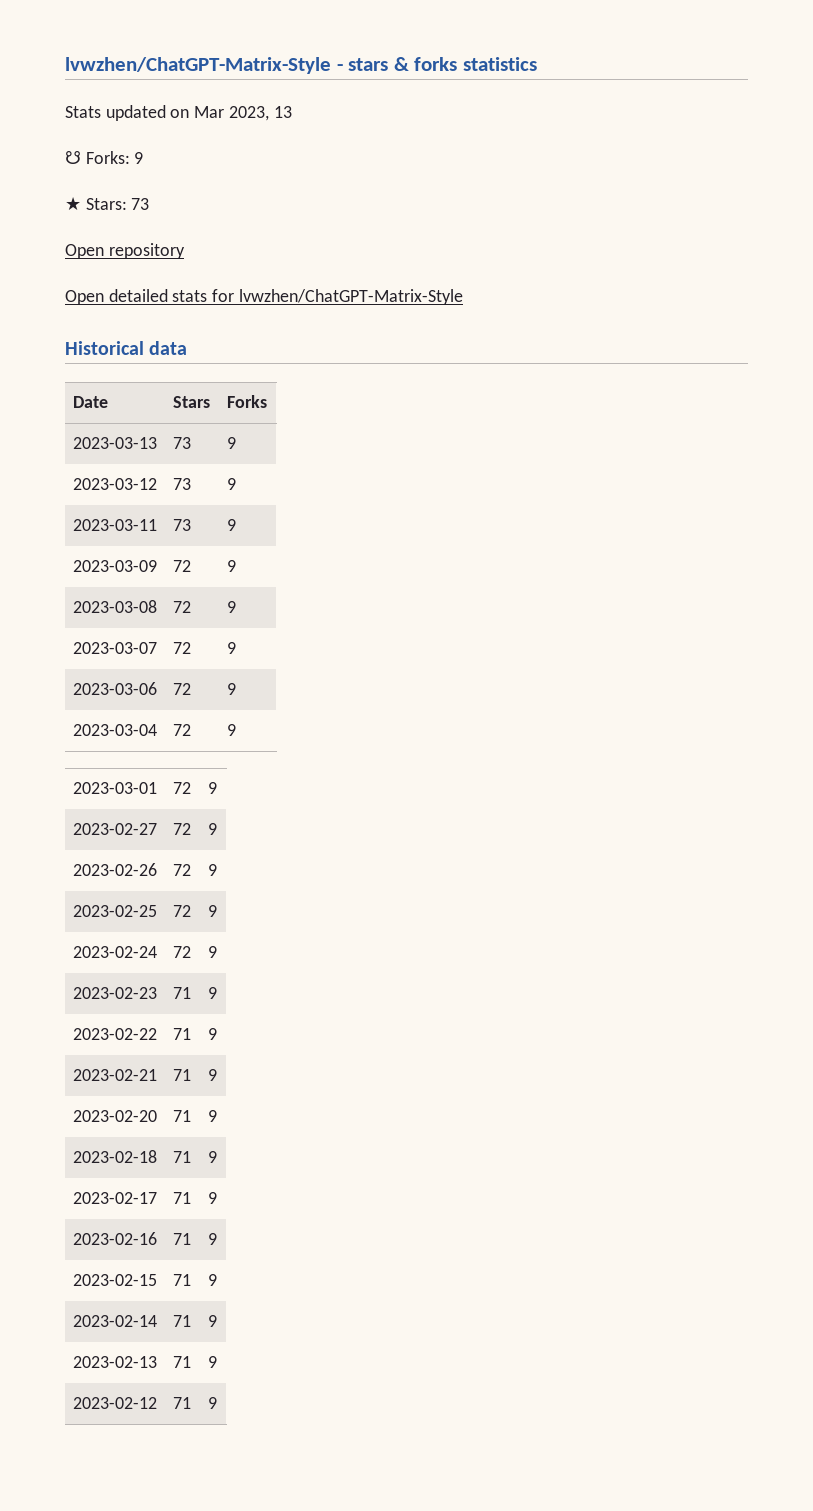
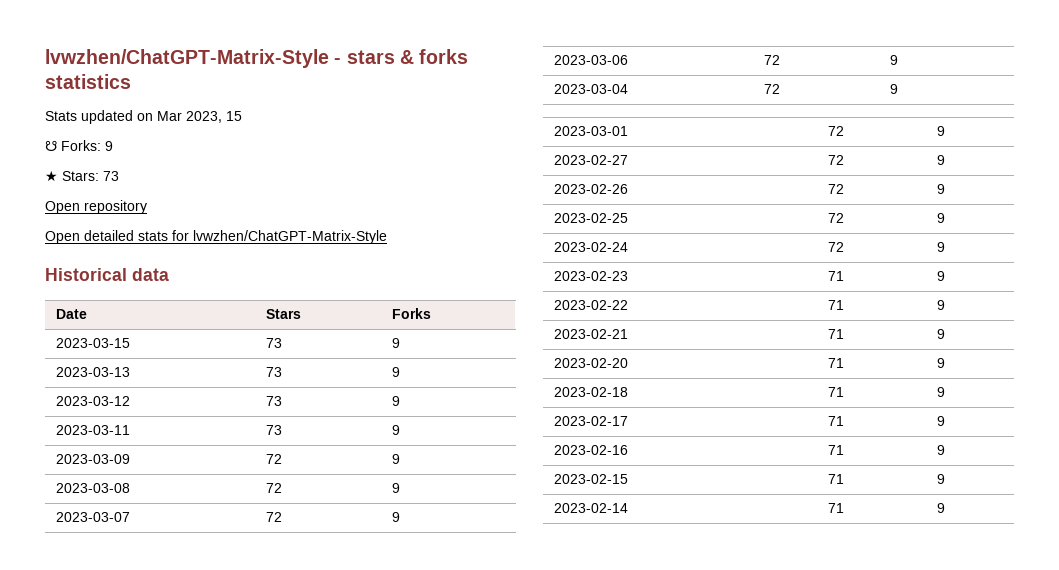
- Stats updated on Mar 2023, 13
+ Stats updated on Mar 2023, 15
+ 2023-03-15 | 73 | 9
- 2023-02-13 | 71 | 9
- 2023-02-12 | 71 | 9

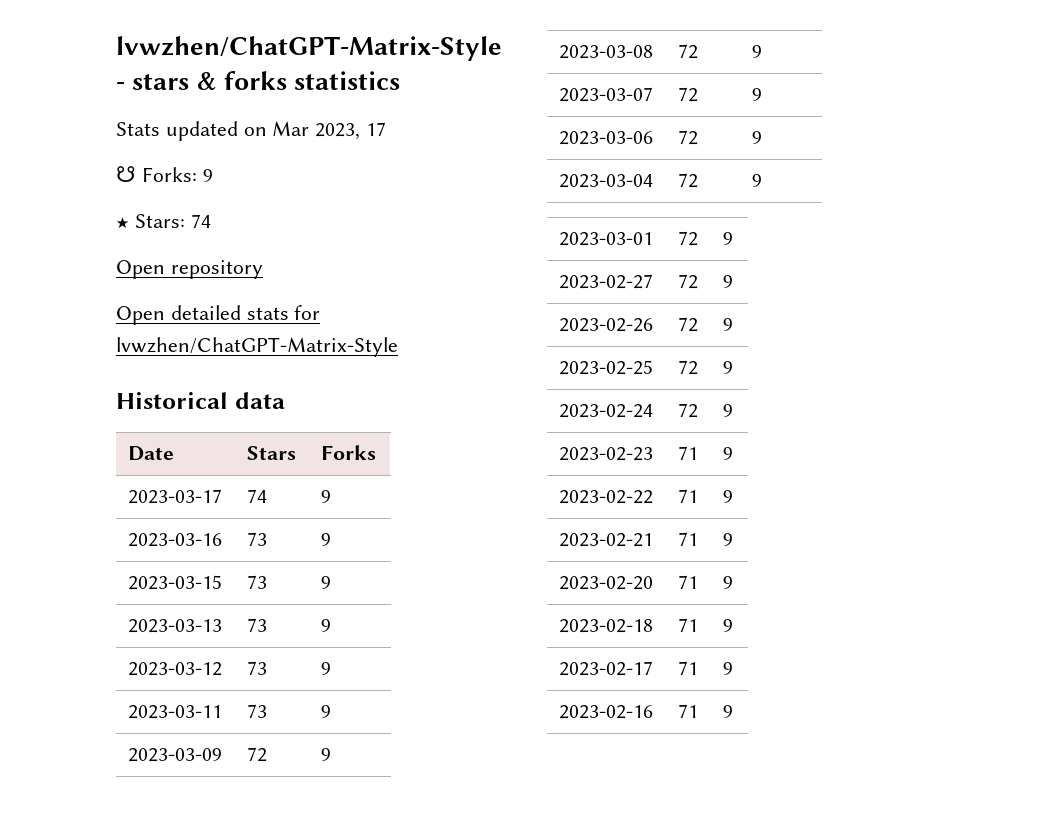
- Stats updated on Mar 2023, 15
+ Stats updated on Mar 2023, 17
- ★ Stars: 73
+ ★ Stars: 74
+ 2023-03-17 | 74 | 9
+ 2023-03-16 | 73 | 9
- 2023-02-15 | 71 | 9
- 2023-02-14 | 71 | 9

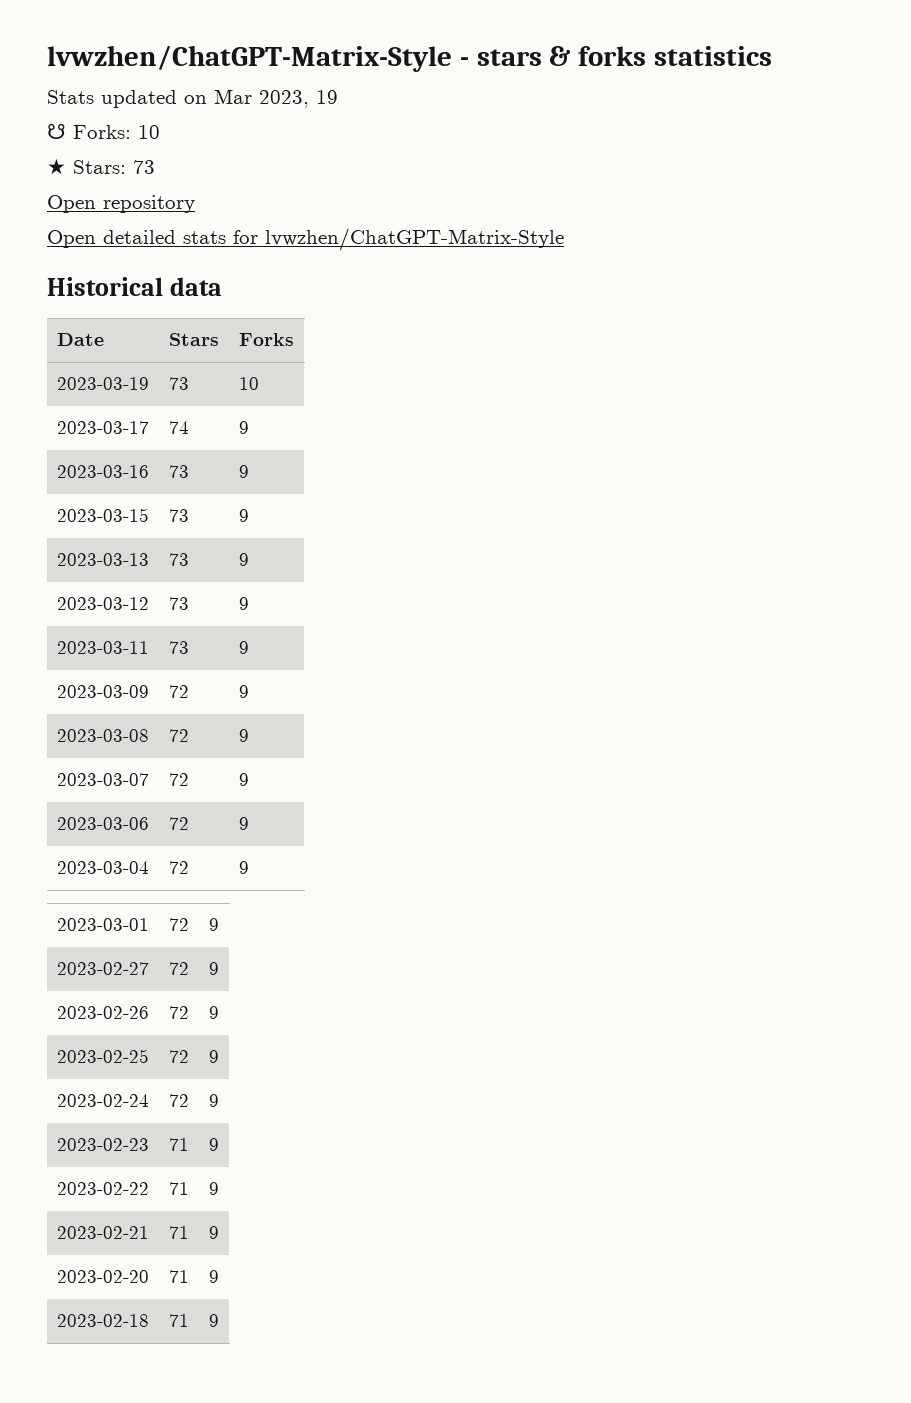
- Stats updated on Mar 2023, 17
+ Stats updated on Mar 2023, 19
- ☋ Forks: 9
+ ☋ Forks: 10
- ★ Stars: 74
+ ★ Stars: 73
+ 2023-03-19 | 73 | 10
- 2023-02-17 | 71 | 9
- 2023-02-16 | 71 | 9

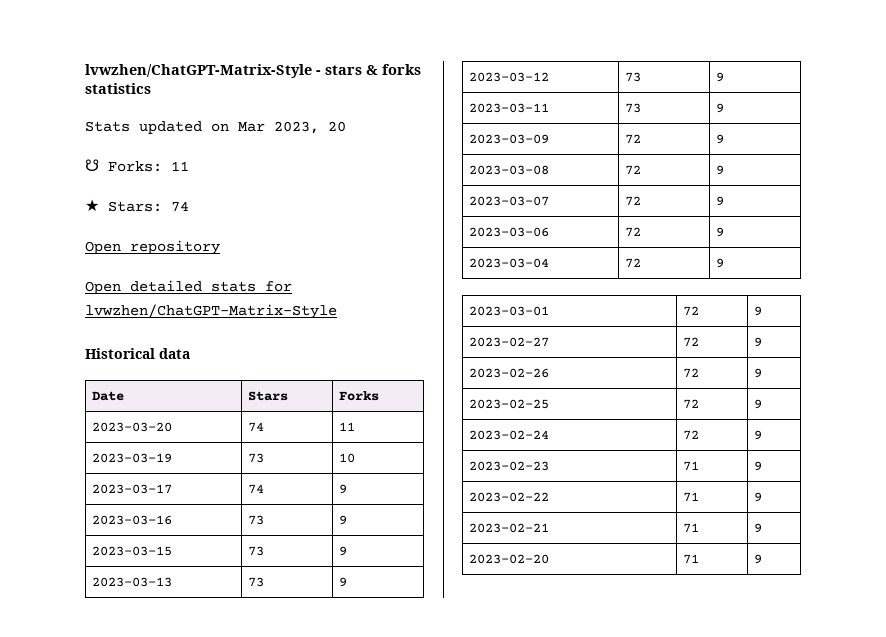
- Stats updated on Mar 2023, 19
+ Stats updated on Mar 2023, 20
- ☋ Forks: 10
+ ☋ Forks: 11
- ★ Stars: 73
+ ★ Stars: 74
+ 2023-03-20 | 74 | 11
- 2023-02-18 | 71 | 9

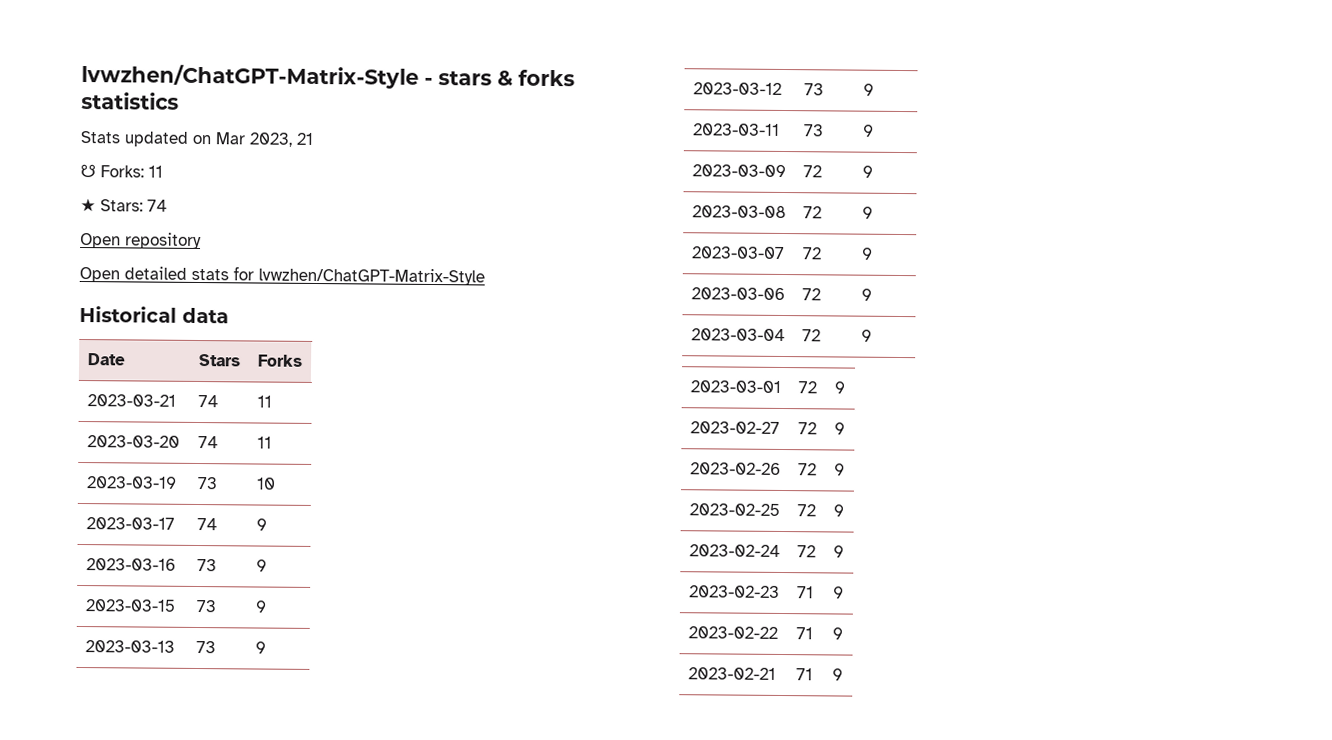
- Stats updated on Mar 2023, 20
+ Stats updated on Mar 2023, 21
+ 2023-03-21 | 74 | 11
- 2023-02-20 | 71 | 9

